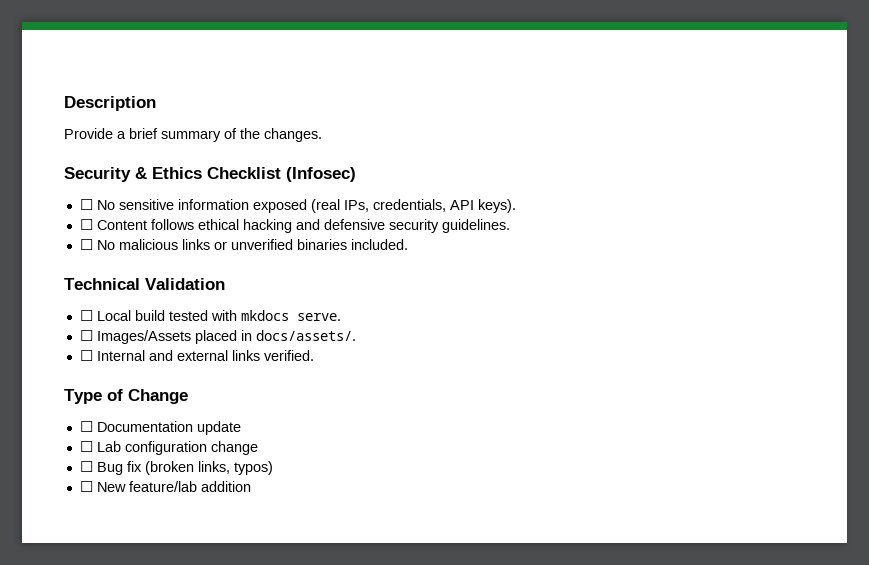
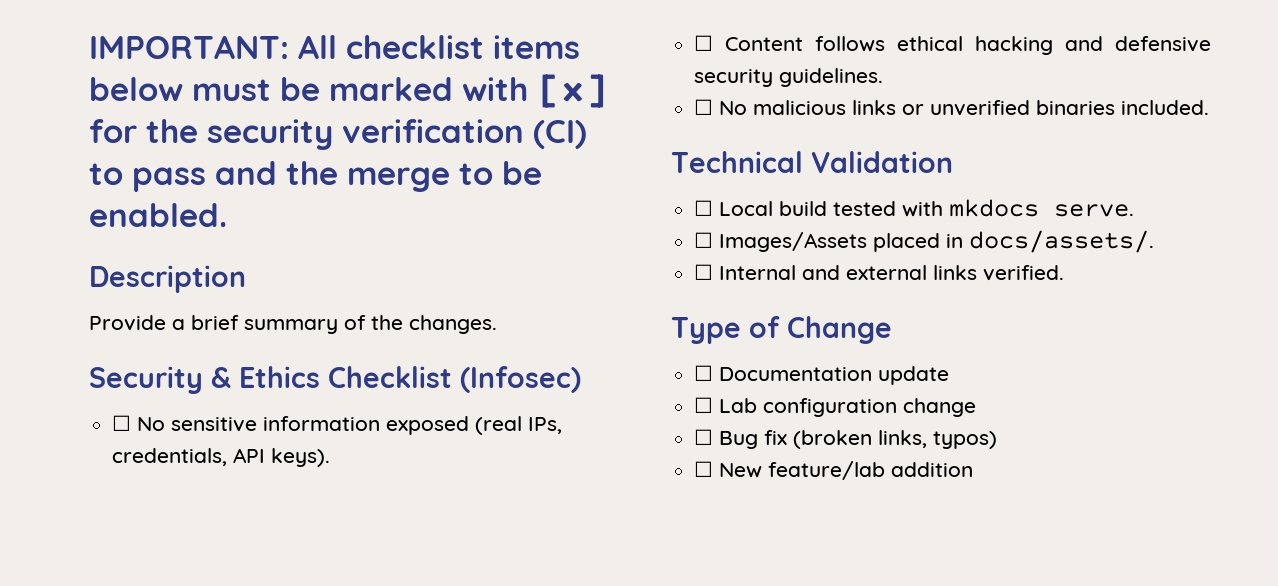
+ IMPORTANT: All checklist items below must be marked with [x] for the security verification (CI) to pass and the merge to be enabled.

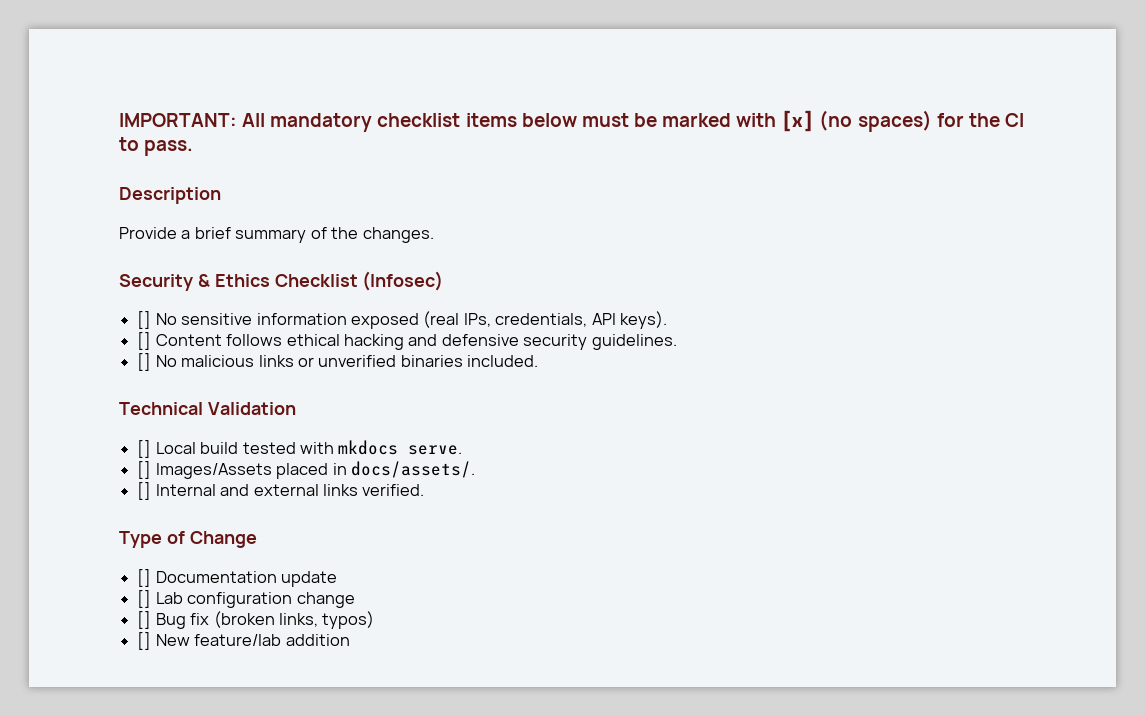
- IMPORTANT: All checklist items below must be marked with [x] for the security verification (CI) to pass and the merge to be enabled.
+ IMPORTANT: All mandatory checklist items below must be marked with [x] (no spaces) for the CI to pass.
- ☐ No sensitive information exposed (real IPs, credentials, API keys).
+ [] No sensitive information exposed (real IPs, credentials, API keys).
- ☐ Content follows ethical hacking and defensive security guidelines.
+ [] Content follows ethical hacking and defensive security guidelines.
- ☐ No malicious links or unverified binaries included.
+ [] No malicious links or unverified binaries included.
- ☐ Local build tested with mkdocs serve.
+ [] Local build tested with mkdocs serve.
- ☐ Images/Assets placed in docs/assets/.
+ [] Images/Assets placed in docs/assets/.
- ☐ Internal and external links verified.
+ [] Internal and external links verified.
- ☐ Documentation update
+ [] Documentation update
- ☐ Lab configuration change
+ [] Lab configuration change
- ☐ Bug fix (broken links, typos)
+ [] Bug fix (broken links, typos)
- ☐ New feature/lab addition
+ [] New feature/lab addition

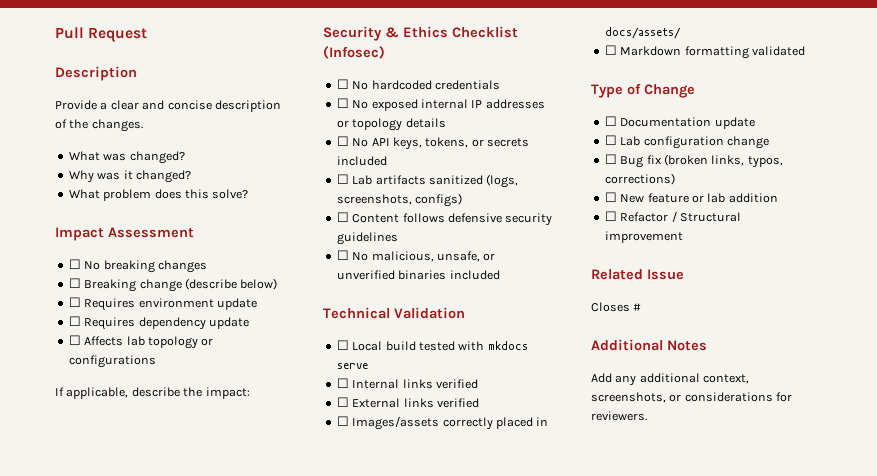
- IMPORTANT: All mandatory checklist items below must be marked with [x] (no spaces) for the CI to pass.
+ Pull Request
- Provide a brief summary of the changes.
+ Provide a clear and concise description of the changes.
+ What was changed?
+ Why was it changed?
+ What problem does this solve?
+ Impact Assessment
+ ☐ No breaking changes
+ ☐ Breaking change (describe below)
+ ☐ Requires environment update
+ ☐ Requires dependency update
+ ☐ Affects lab topology or configurations
+ If applicable, describe the impact:
- [] No sensitive information exposed (real IPs, credentials, API keys).
- [] Content follows ethical hacking and defensive security guidelines.
- [] No malicious links or unverified binaries included.
+ ☐ No hardcoded credentials
+ ☐ No exposed internal IP addresses or topology details
+ ☐ No API keys, tokens, or secrets included
+ ☐ Lab artifacts sanitized (logs, screenshots, configs)
+ ☐ Content follows defensive security guidelines
+ ☐ No malicious, unsafe, or unverified binaries included
- [] Local build tested with mkdocs serve.
- [] Images/Assets placed in docs/assets/.
- [] Internal and external links verified.
+ ☐ Local build tested with mkdocs serve
+ ☐ Internal links verified
+ ☐ External links verified
+ ☐ Images/assets correctly placed in docs/assets/
+ ☐ Markdown formatting validated
- [] Documentation update
+ ☐ Documentation update
- [] Lab configuration change
+ ☐ Lab configuration change
- [] Bug fix (broken links, typos)
- [] New feature/lab addition
+ ☐ Bug fix (broken links, typos, corrections)
+ ☐ New feature or lab addition
+ ☐ Refactor / Structural improvement
+ Related Issue
+ Closes #
+ Additional Notes
+ Add any additional context, screenshots, or considerations for reviewers.

